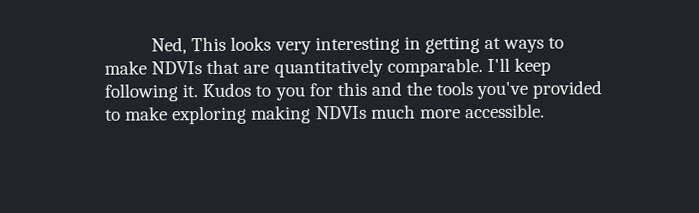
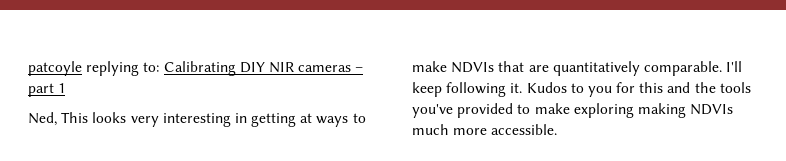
+ patcoyle replying to: Calibrating DIY NIR cameras – part 1

